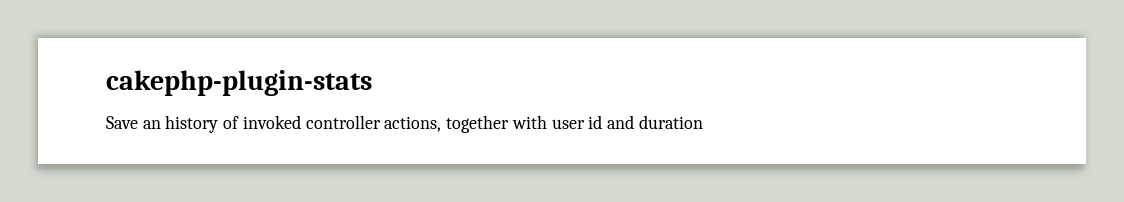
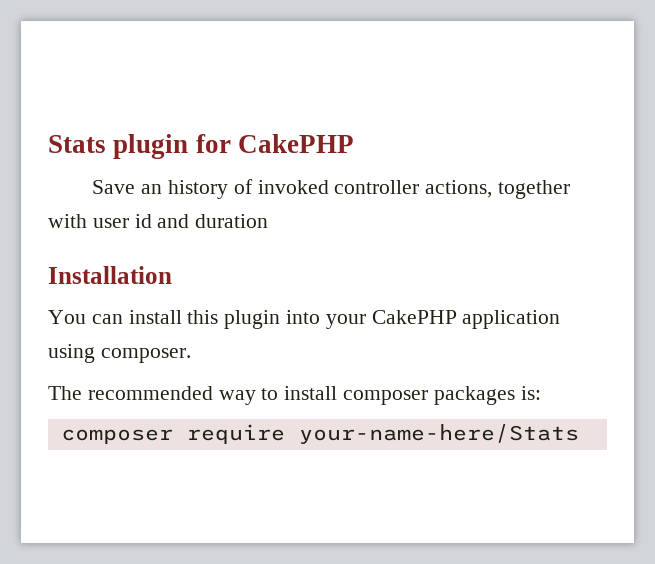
- cakephp-plugin-stats
+ Stats plugin for CakePHP
+ Installation
+ You can install this plugin into your CakePHP application using composer.
+ The recommended way to install composer packages is:
+ composer require your-name-here/Stats

